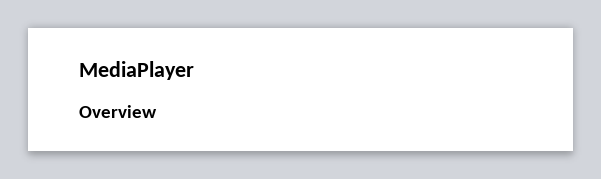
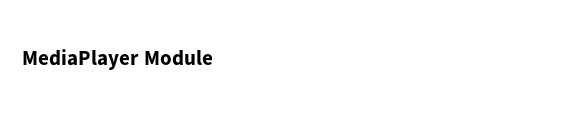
- MediaPlayer
- Overview
+ MediaPlayer Module

